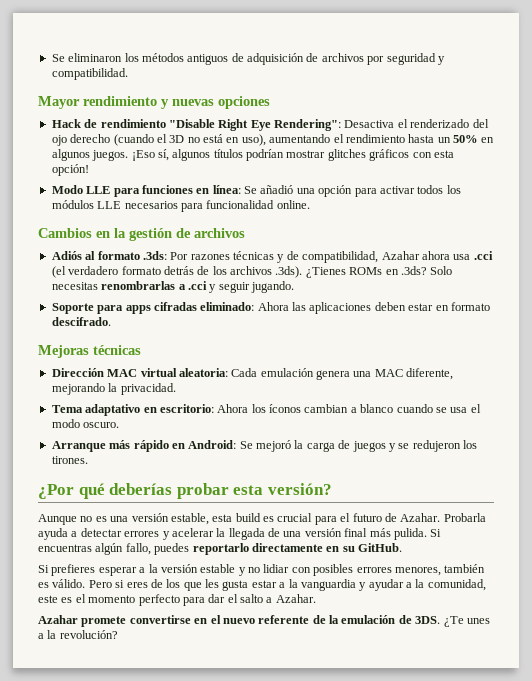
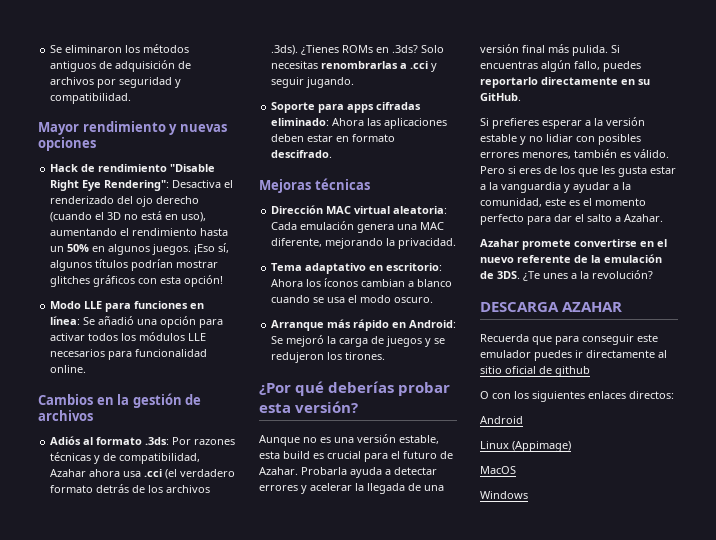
+ DESCARGA AZAHAR
+ Recuerda que para conseguir este emulador puedes ir directamente al sitio oficial de github
+ O con los siguientes enlaces directos:
+ Android
+ Linux (Appimage)
+ MacOS
+ Windows

